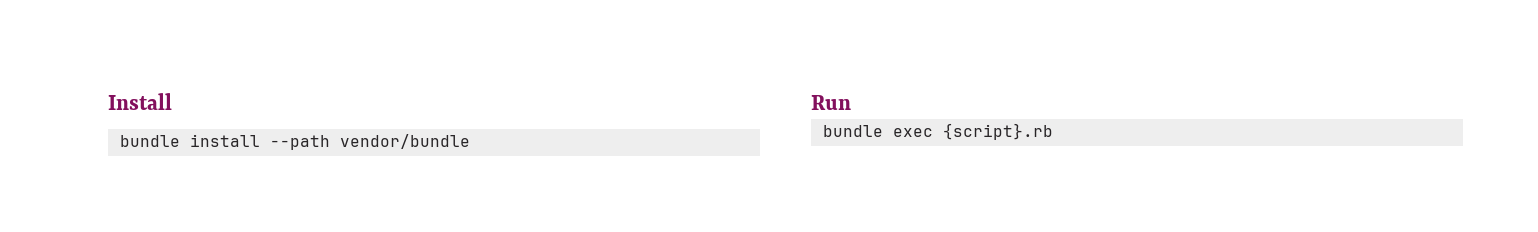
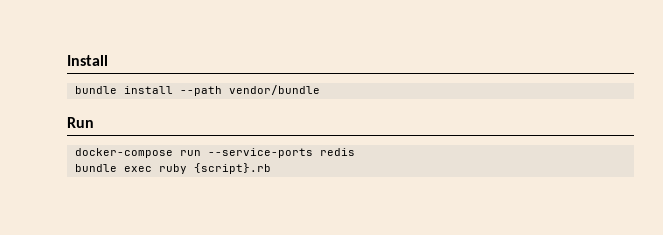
+ docker-compose run --service-ports redis
- bundle exec {script}.rb
+ bundle exec ruby {script}.rb

